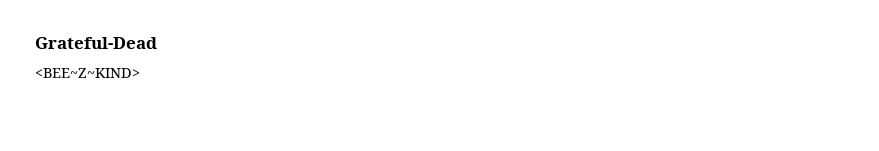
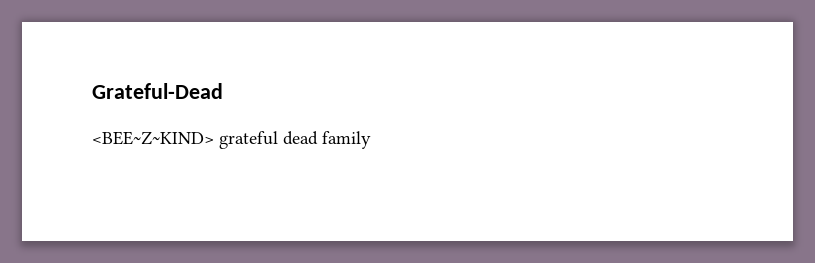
- <BEE~Z~KIND>
+ <BEE~Z~KIND> grateful dead family

